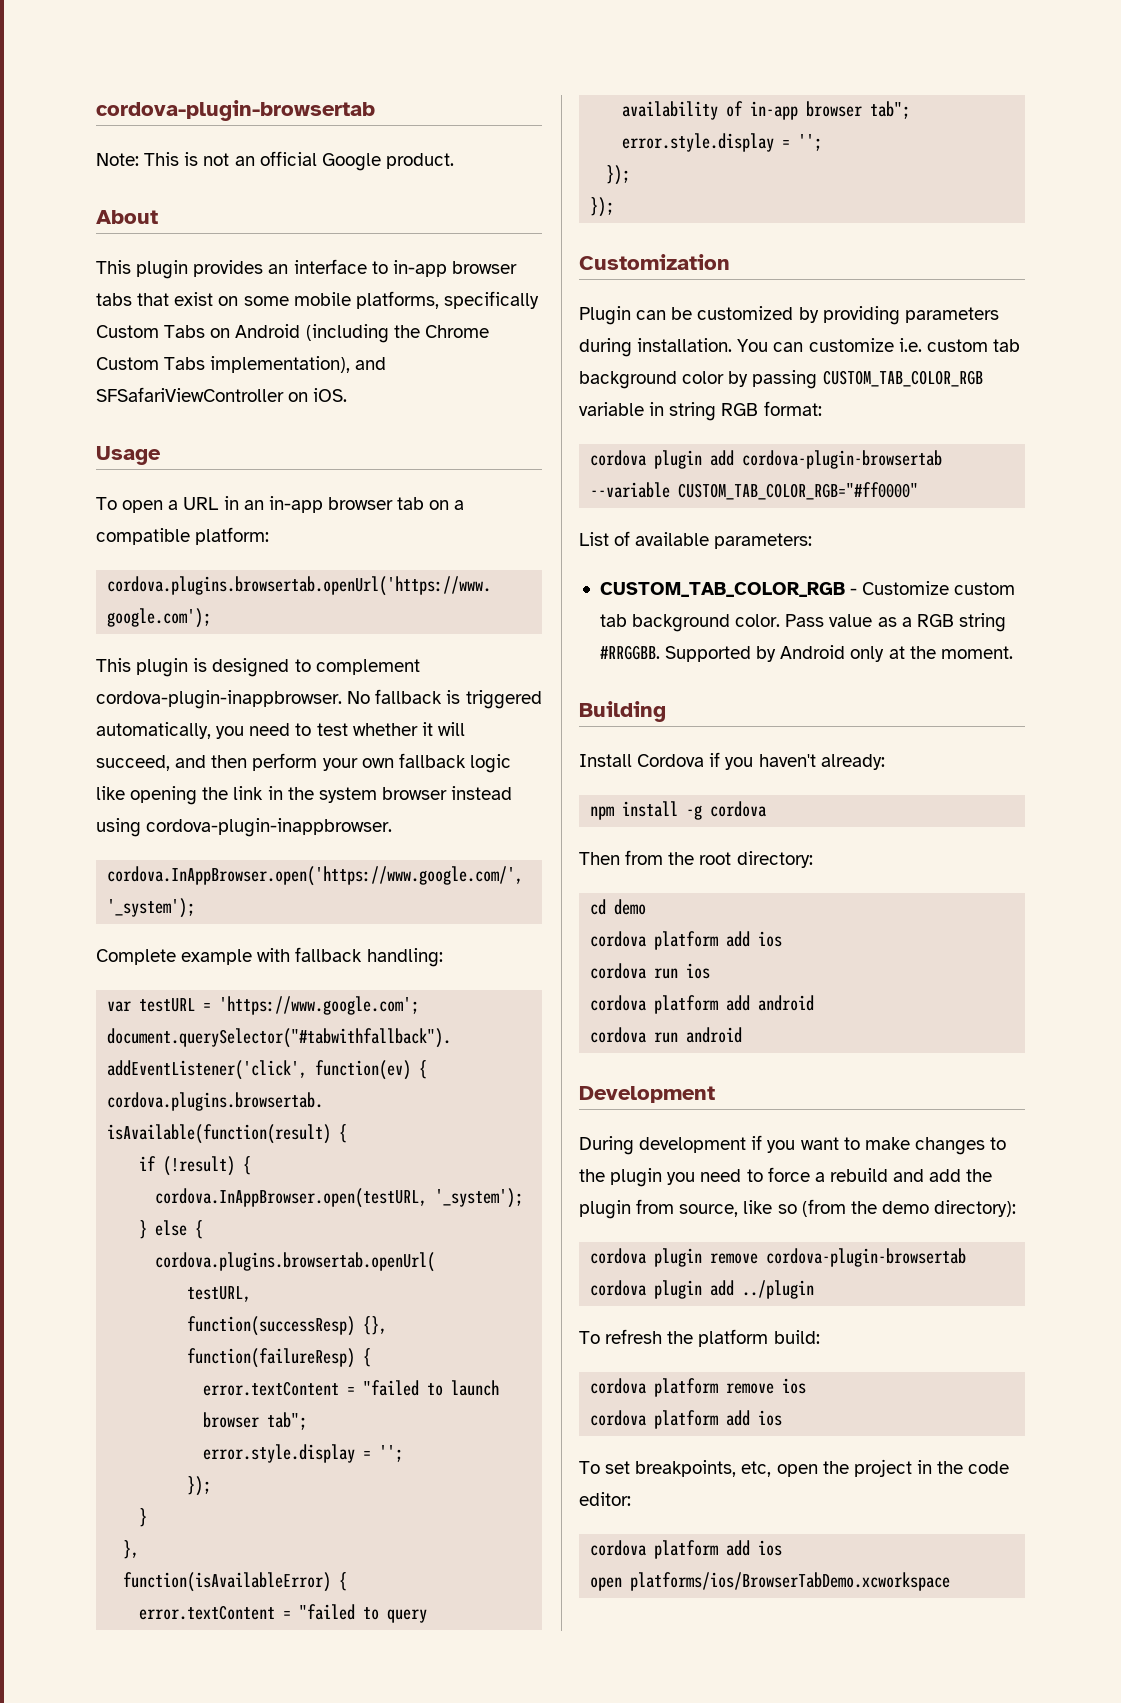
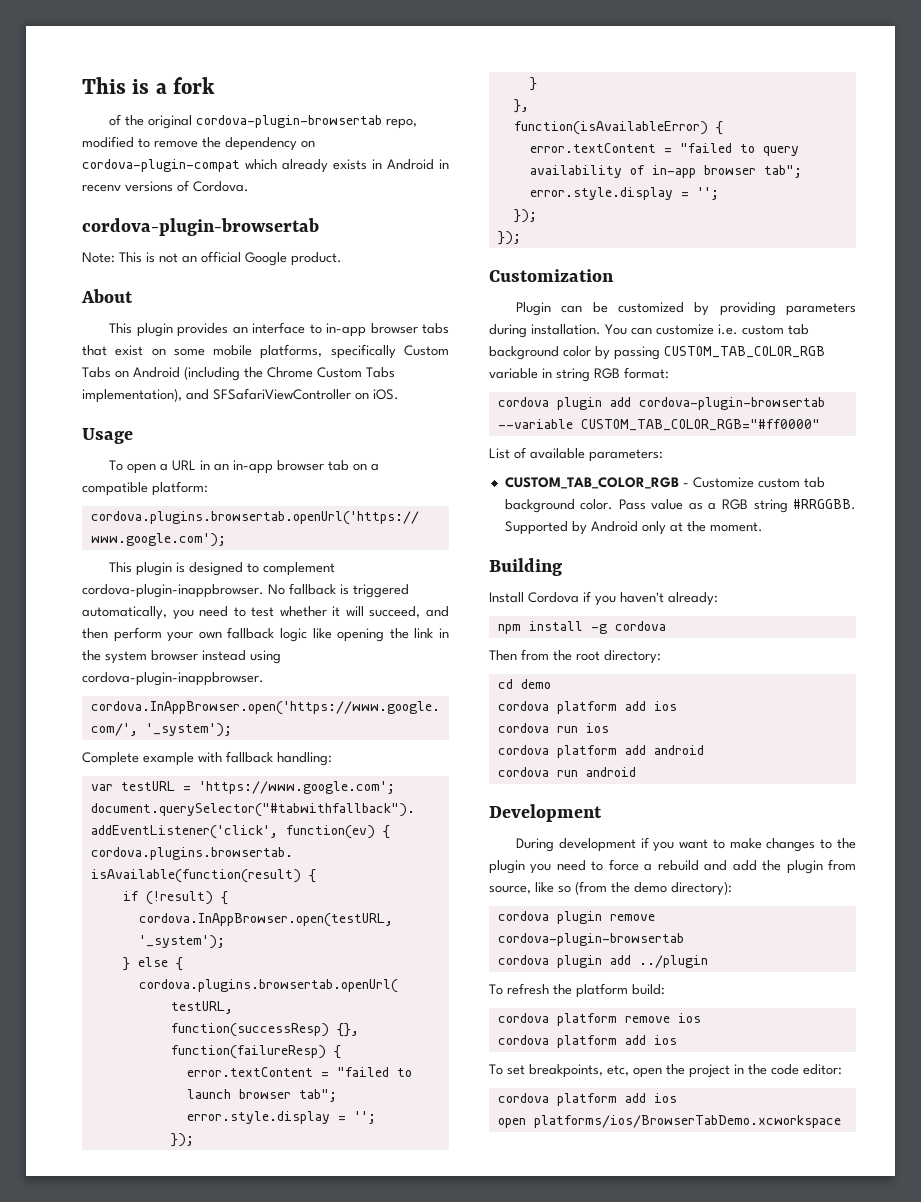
+ This is a fork
+ of the original cordova-plugin-browsertab repo, modified to remove the dependency on cordova-plugin-compat which already exists in Android in recenv versions of Cordova.

